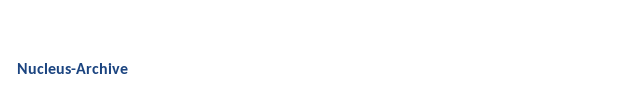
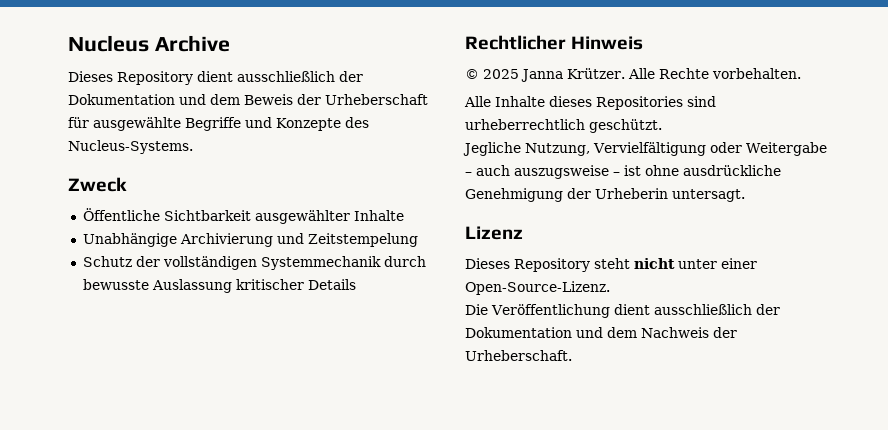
- Nucleus-Archive
+ Nucleus Archive
+ Dieses Repository dient ausschließlich der Dokumentation und dem Beweis der Urheberschaft für ausgewählte Begriffe und Konzepte des Nucleus-Systems.
+ Zweck
+ Öffentliche Sichtbarkeit ausgewählter Inhalte
+ Unabhängige Archivierung und Zeitstempelung
+ Schutz der vollständigen Systemmechanik durch bewusste Auslassung kritischer Details
+ Rechtlicher Hinweis
+ © 2025 Janna Krützer. Alle Rechte vorbehalten.
+ Alle Inhalte dieses Repositories sind urheberrechtlich geschützt.
+ Jegliche Nutzung, Vervielfältigung oder Weitergabe – auch auszugsweise – ist ohne ausdrückliche Genehmigung der Urheberin untersagt.
+ Lizenz
+ Dieses Repository steht nicht unter einer Open-Source-Lizenz.
+ Die Veröffentlichung dient ausschließlich der Dokumentation und dem Nachweis der Urheberschaft.

